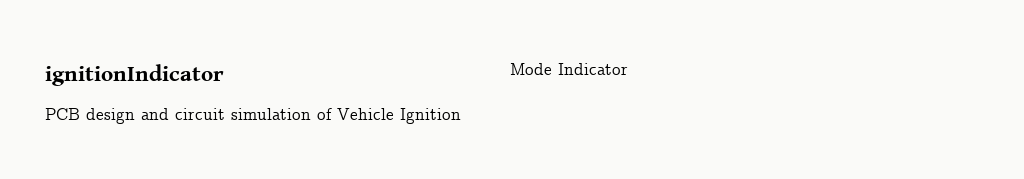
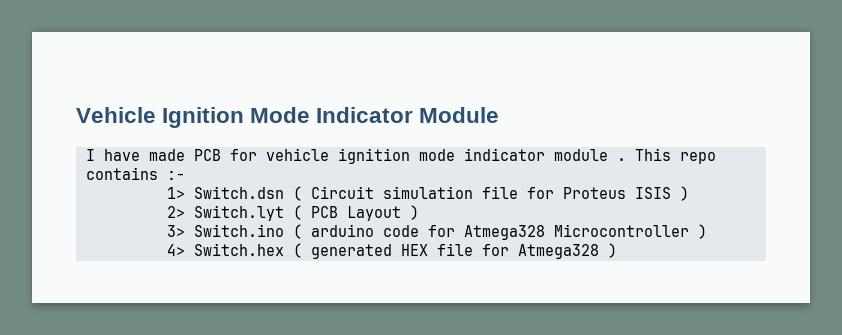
- ignitionIndicator
- PCB design and circuit simulation of Vehicle Ignition Mode Indicator
+ Vehicle Ignition Mode Indicator Module
+ I have made PCB for vehicle ignition mode indicator module . This repo contains :-
+ 1> Switch.dsn ( Circuit simulation file for Proteus ISIS )
+ 2> Switch.lyt ( PCB Layout )
+ 3> Switch.ino ( arduino code for Atmega328 Microcontroller )
+ 4> Switch.hex ( generated HEX file for Atmega328 )

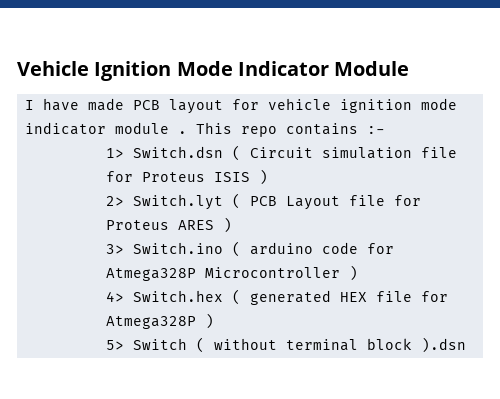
- I have made PCB for vehicle ignition mode indicator module .
+ I have made PCB layout for vehicle ignition mode indicator module .
- 2> Switch.lyt ( PCB Layout )
+ 2> Switch.lyt ( PCB Layout file for Proteus ARES )
- 3> Switch.ino ( arduino code for Atmega328 Microcontroller )
+ 3> Switch.ino ( arduino code for Atmega328P Microcontroller )
- 4> Switch.hex ( generated HEX file for Atmega328 )
+ 4> Switch.hex ( generated HEX file for Atmega328P )
+ 5> Switch ( without terminal block ).dsn

